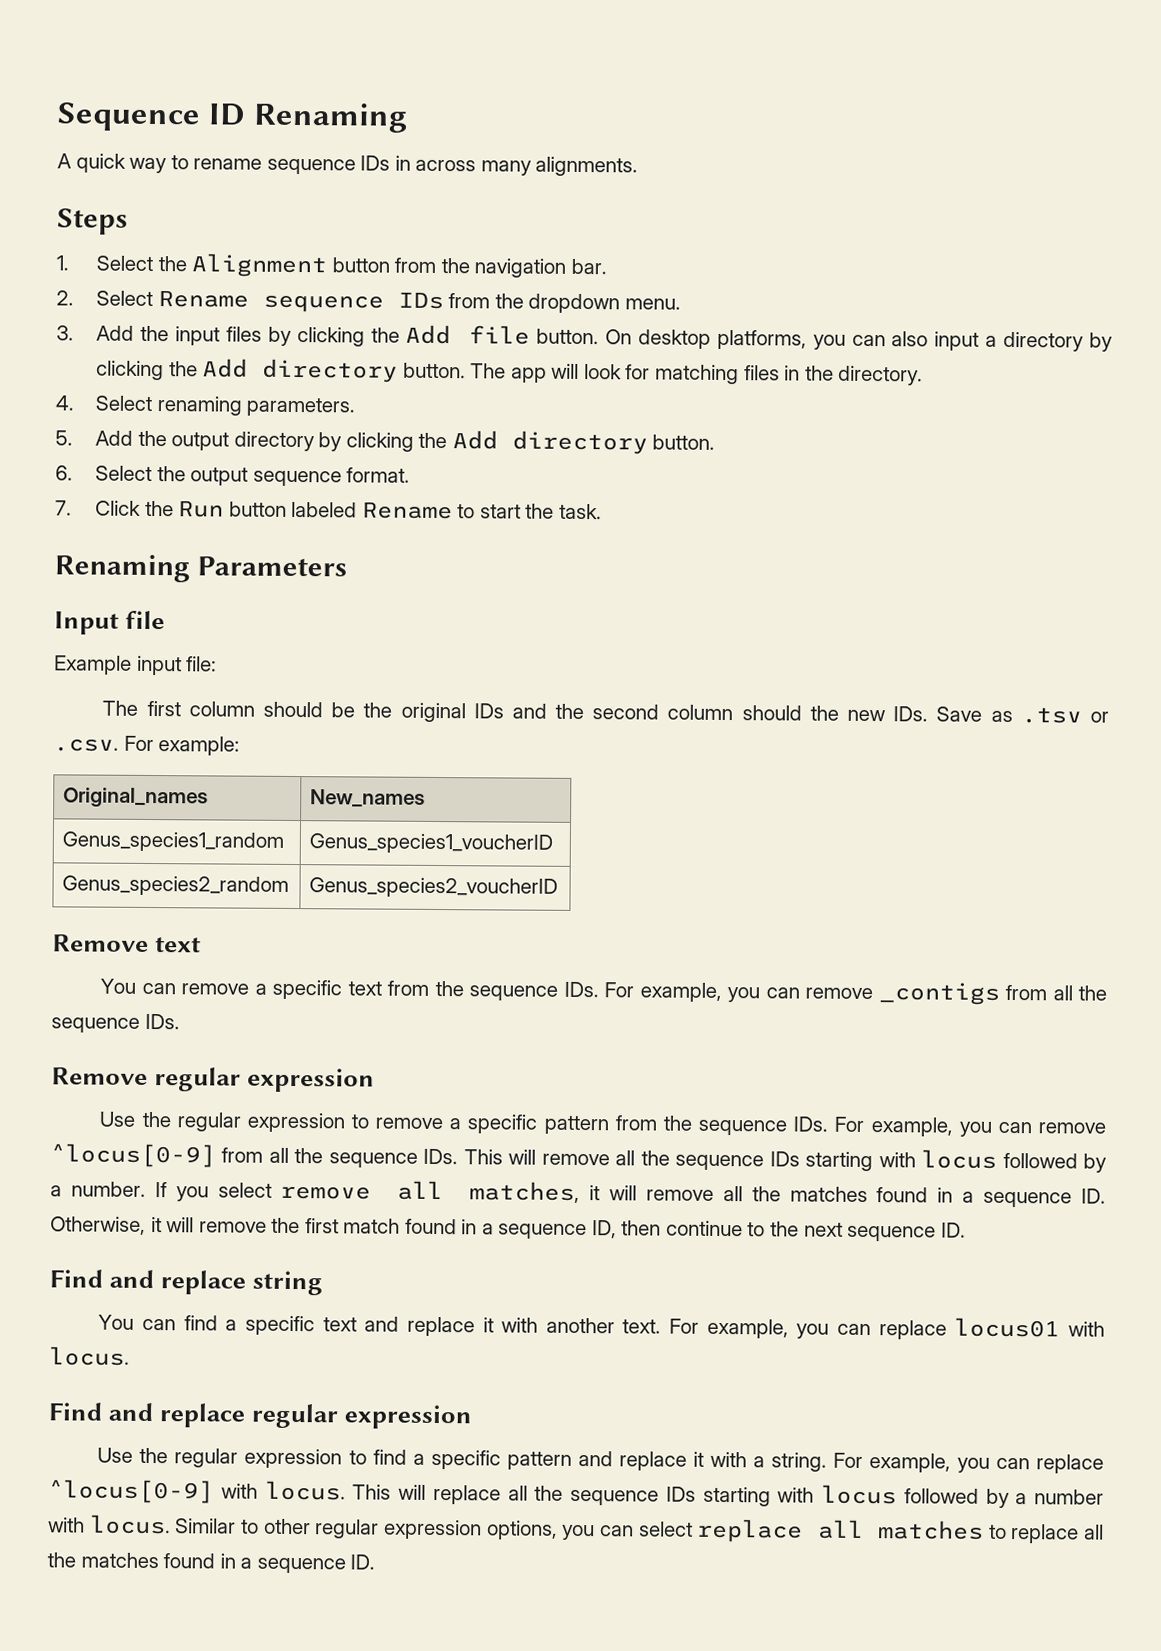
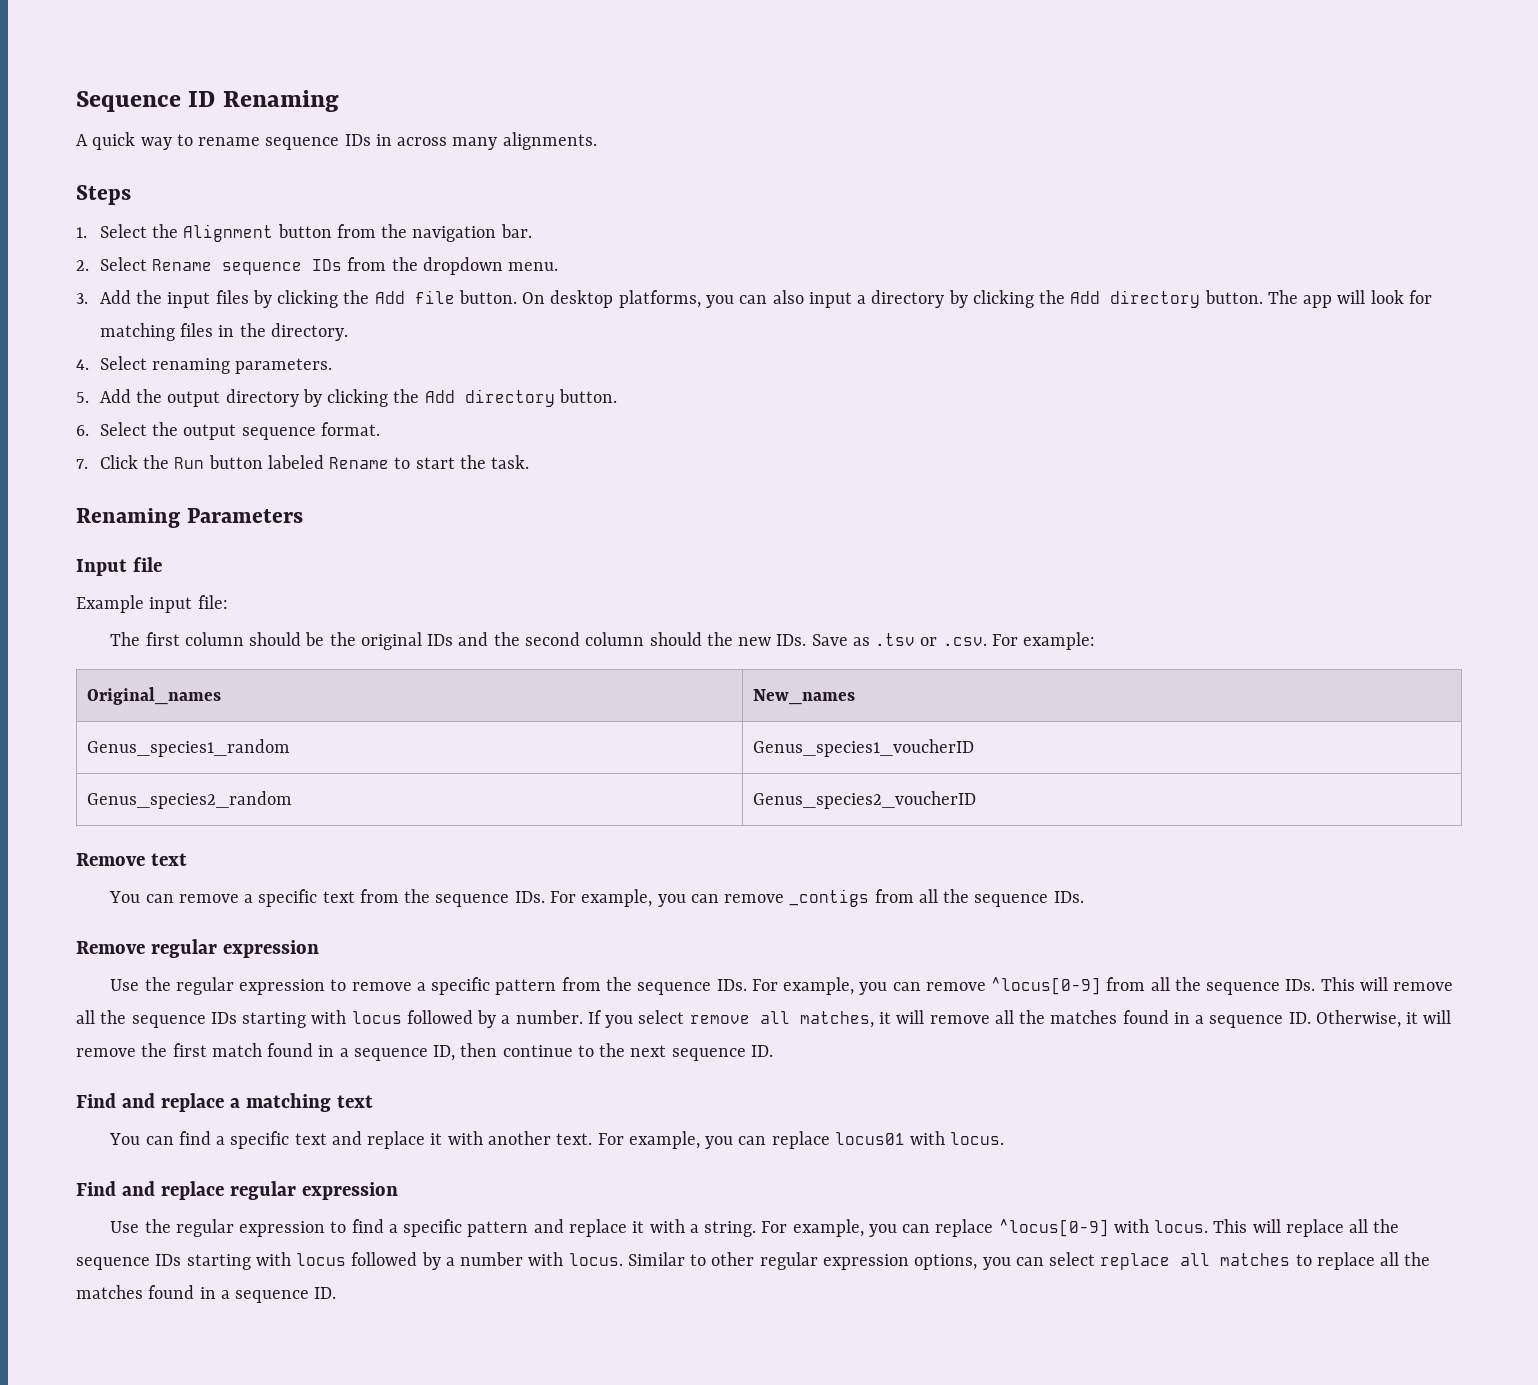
- Find and replace string
+ Find and replace a matching text

